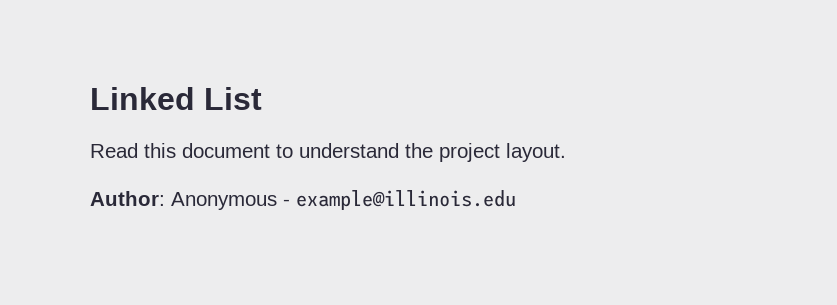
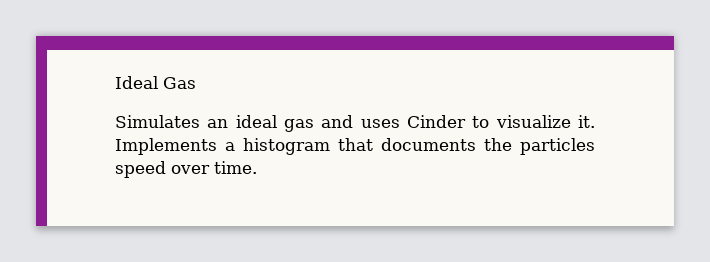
- Linked List
- Read this document to understand the project layout.
- Author: Anonymous - example@illinois.edu
+ Ideal Gas
+ Simulates an ideal gas and uses Cinder to visualize it. Implements a histogram that documents the particles speed over time.

